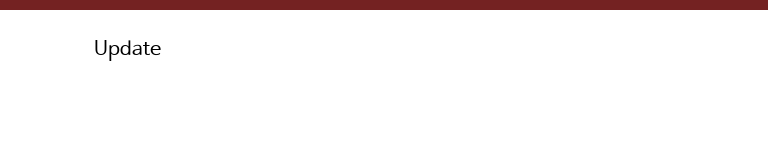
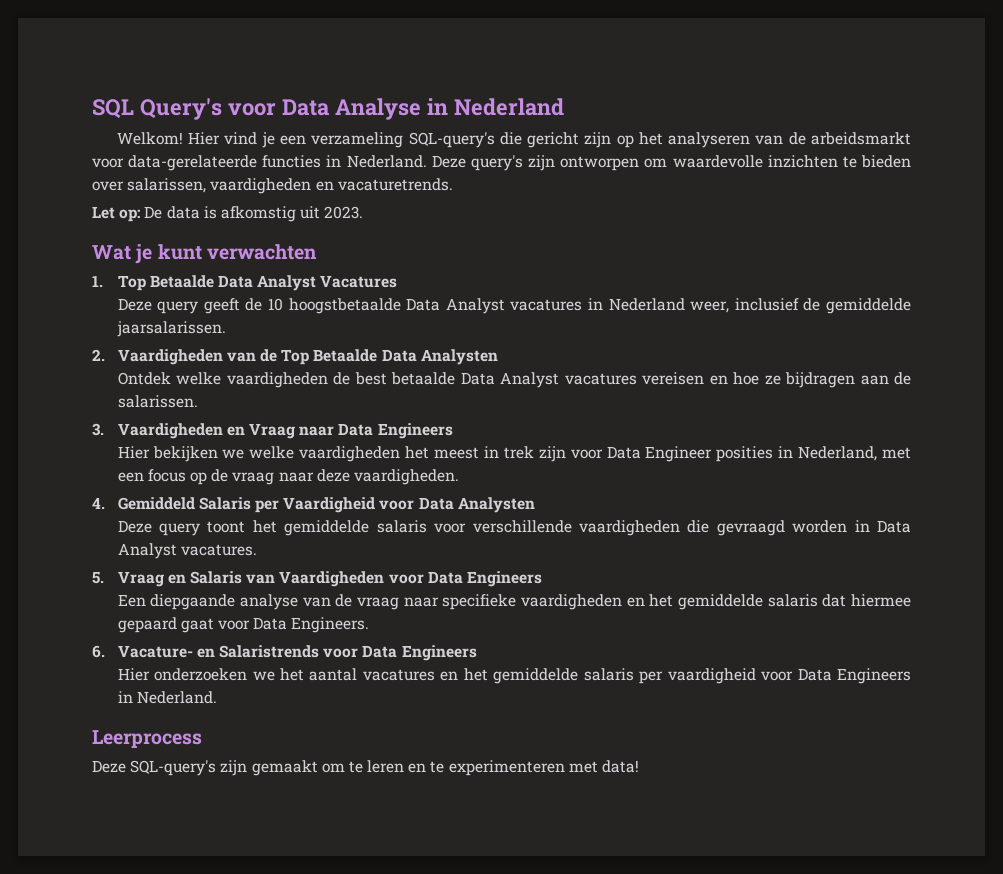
- Update
+ SQL Query's voor Data Analyse in Nederland
+ Welkom! Hier vind je een verzameling SQL-query's die gericht zijn op het analyseren van de arbeidsmarkt voor data-gerelateerde functies in Nederland. Deze query's zijn ontworpen om waardevolle inzichten te bieden over salarissen, vaardigheden en vacaturetrends.
+ Let op: De data is afkomstig uit 2023.
+ Wat je kunt verwachten
+ 1. Top Betaalde Data Analyst Vacatures
+ Deze query geeft de 10 hoogstbetaalde Data Analyst vacatures in Nederland weer, inclusief de gemiddelde jaarsalarissen.
+ 2. Vaardigheden van de Top Betaalde Data Analysten
+ Ontdek welke vaardigheden de best betaalde Data Analyst vacatures vereisen en hoe ze bijdragen aan de salarissen.
+ 3. Vaardigheden en Vraag naar Data Engineers
+ Hier bekijken we welke vaardigheden het meest in trek zijn voor Data Engineer posities in Nederland, met een focus op de vraag naar deze vaardigheden.
+ 4. Gemiddeld Salaris per Vaardigheid voor Data Analysten
+ Deze query toont het gemiddelde salaris voor verschillende vaardigheden die gevraagd worden in Data Analyst vacatures.
+ 5. Vraag en Salaris van Vaardigheden voor Data Engineers
+ Een diepgaande analyse van de vraag naar specifieke vaardigheden en het gemiddelde salaris dat hiermee gepaard gaat voor Data Engineers.
+ 6. Vacature- en Salaristrends voor Data Engineers
+ Hier onderzoeken we het aantal vacatures en het gemiddelde salaris per vaardigheid voor Data Engineers in Nederland.
+ Leerprocess
+ Deze SQL-query's zijn gemaakt om te leren en te experimenteren met data!

